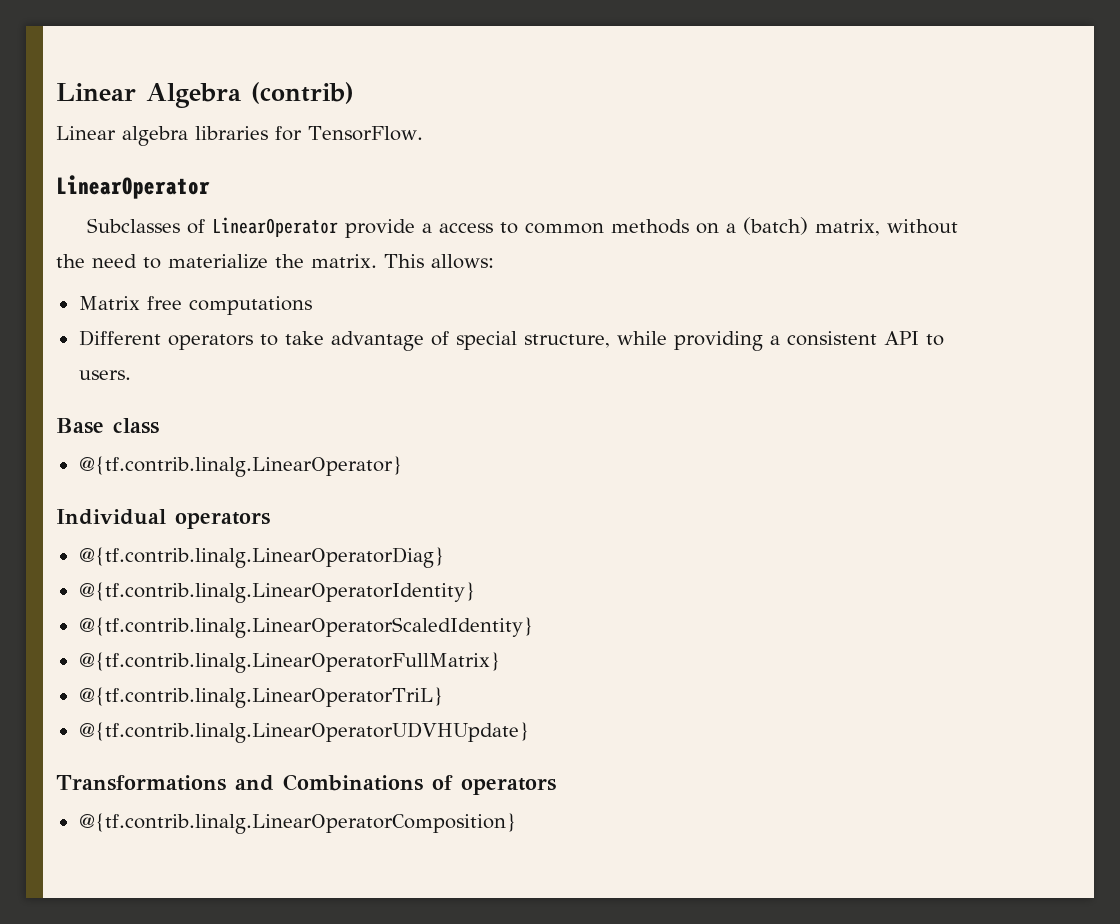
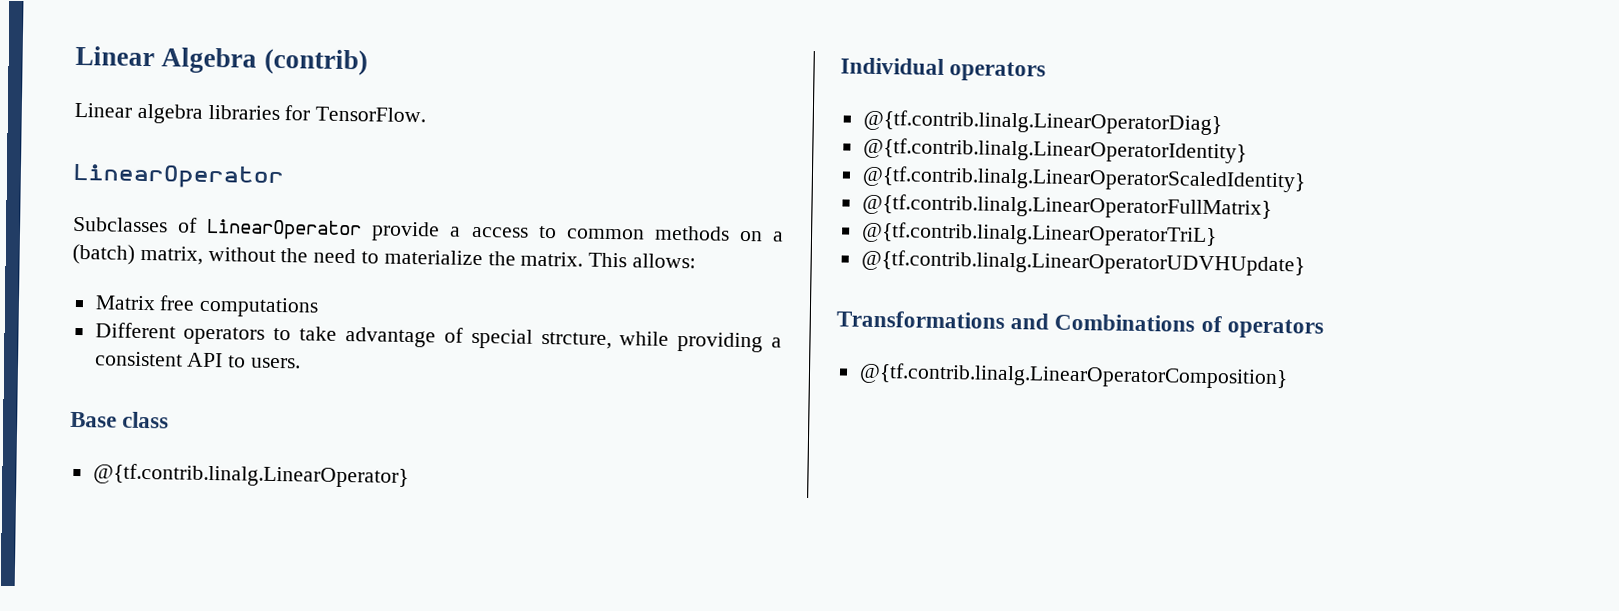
- Different operators to take advantage of special structure, while providing a consistent API to users.
+ Different operators to take advantage of special strcture, while providing a consistent API to users.

